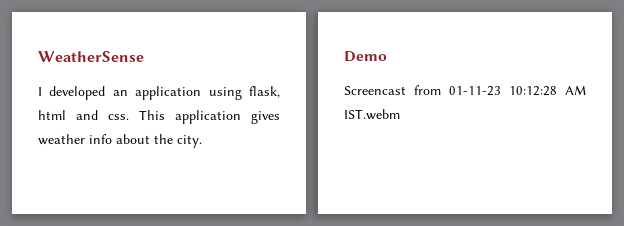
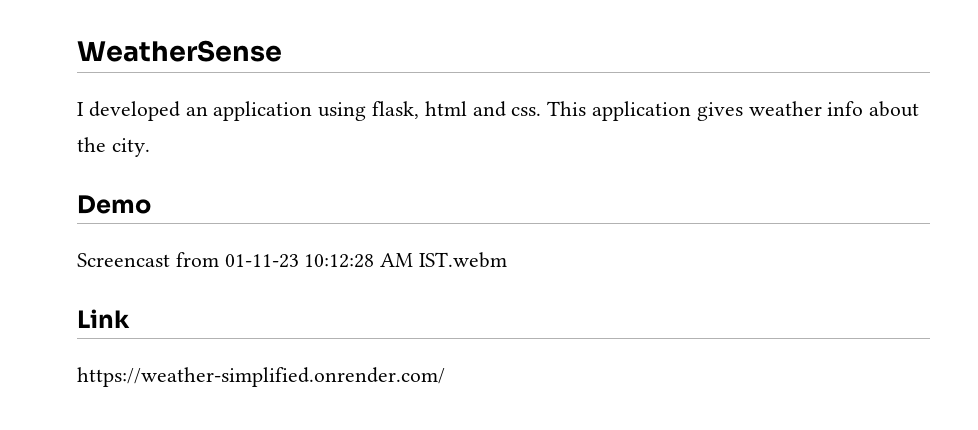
+ Link
+ https://weather-simplified.onrender.com/

